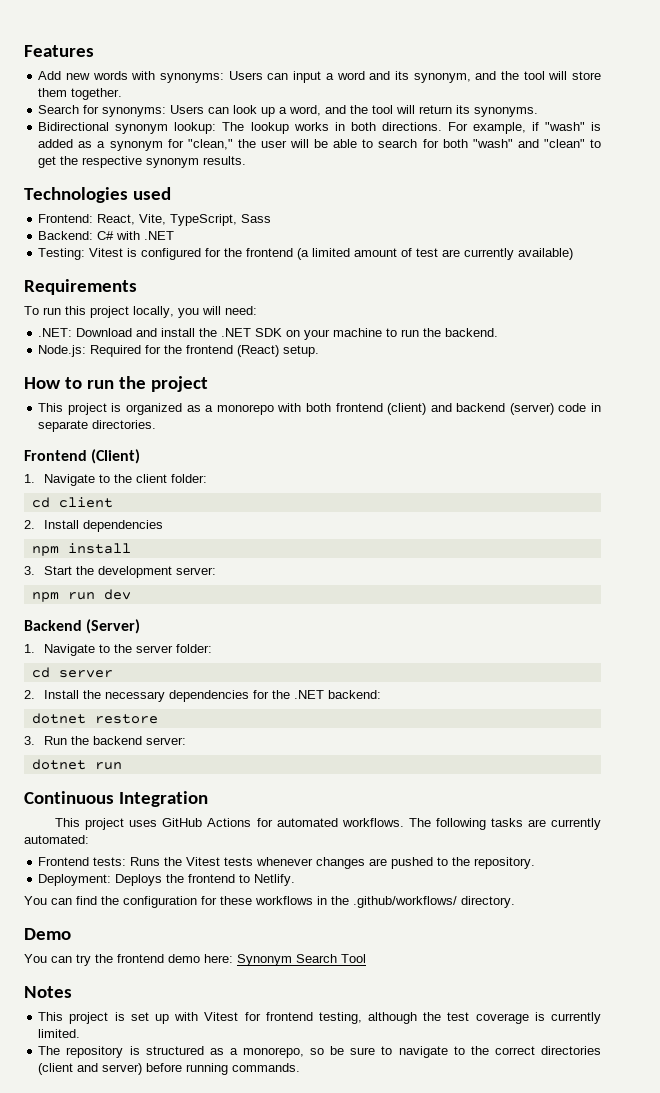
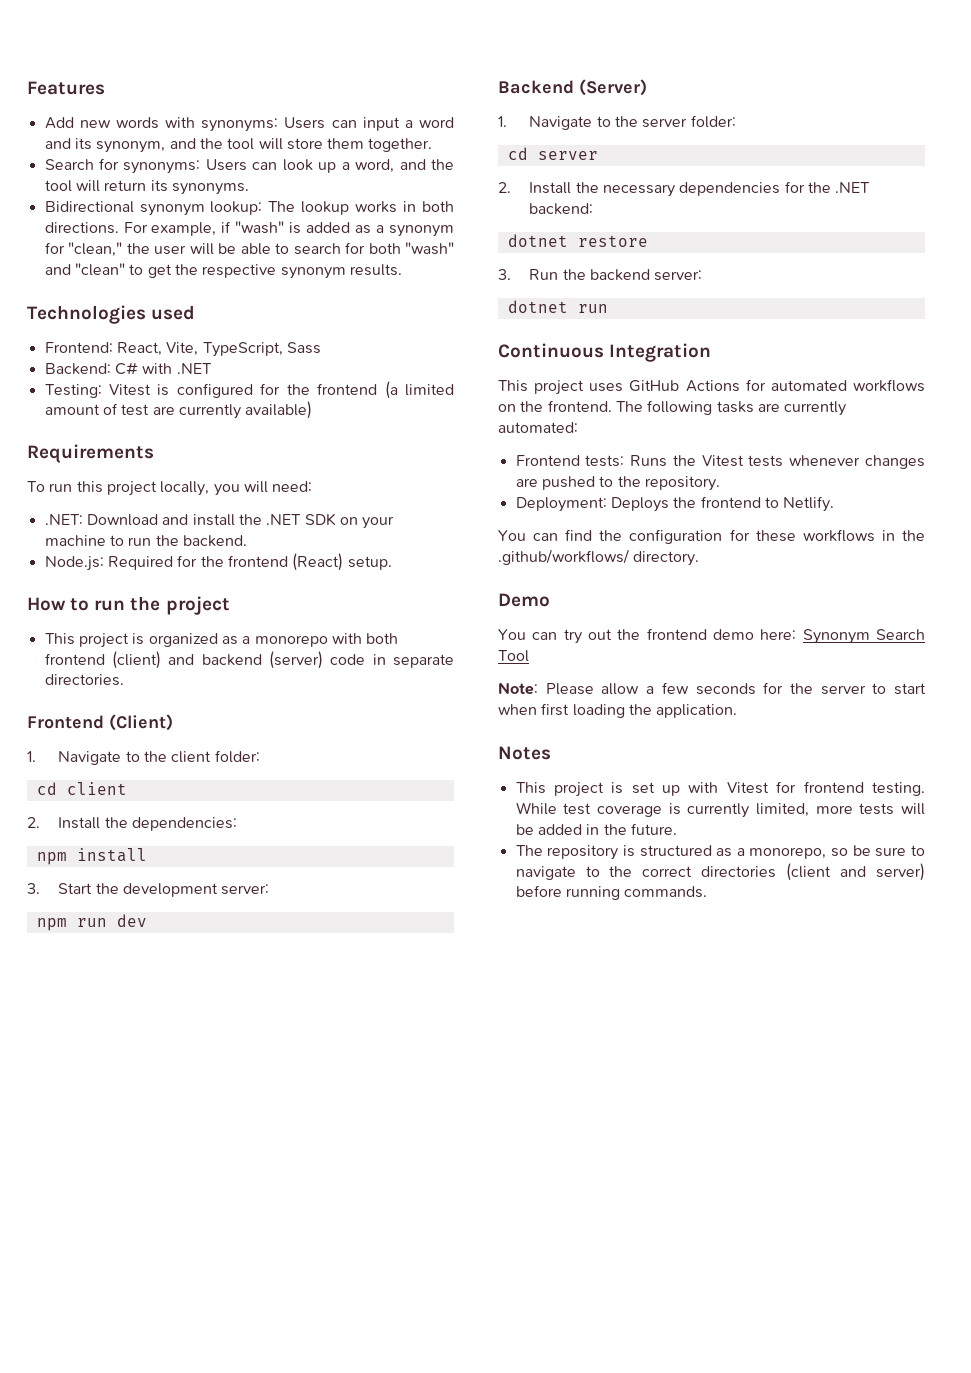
- 2. Install dependencies
+ 2. Install the dependencies:
- This project uses GitHub Actions for automated workflows.
+ This project uses GitHub Actions for automated workflows on the frontend.
- You can try the frontend demo here: Synonym Search Tool
+ You can try out the frontend demo here: Synonym Search Tool
+ Note: Please allow a few seconds for the server to start when first loading the application.
- This project is set up with Vitest for frontend testing, although the test coverage is currently limited.
+ This project is set up with Vitest for frontend testing. While test coverage is currently limited, more tests will be added in the future.

